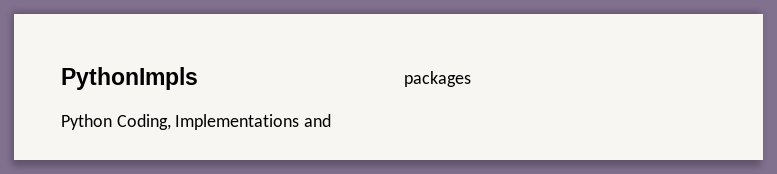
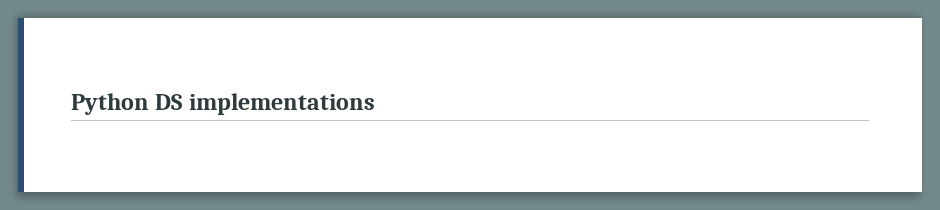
- PythonImpls
- Python Coding, Implementations and packages
+ Python DS implementations

